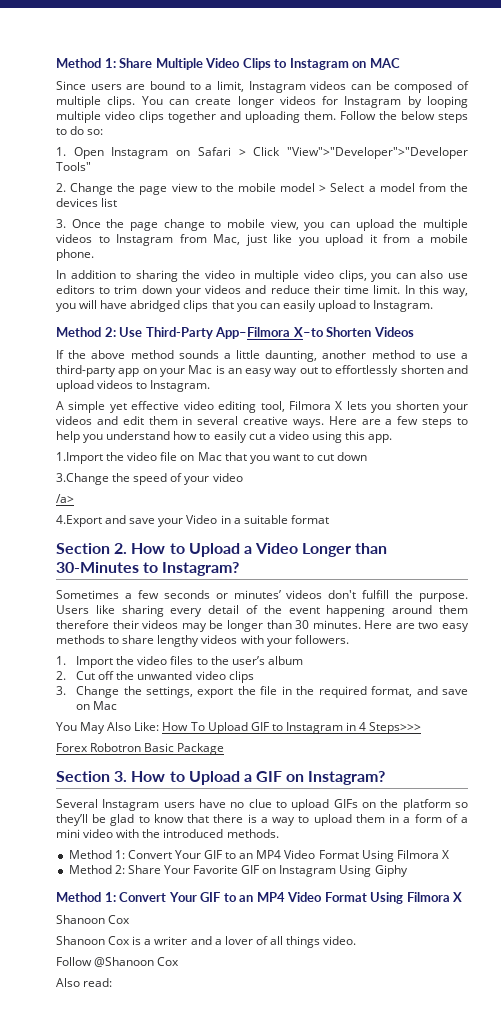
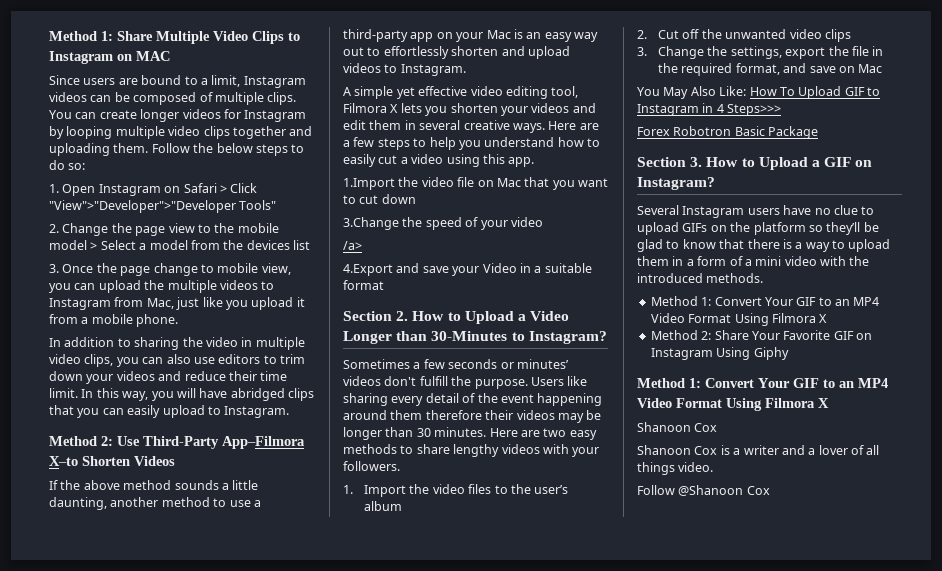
- Also read:

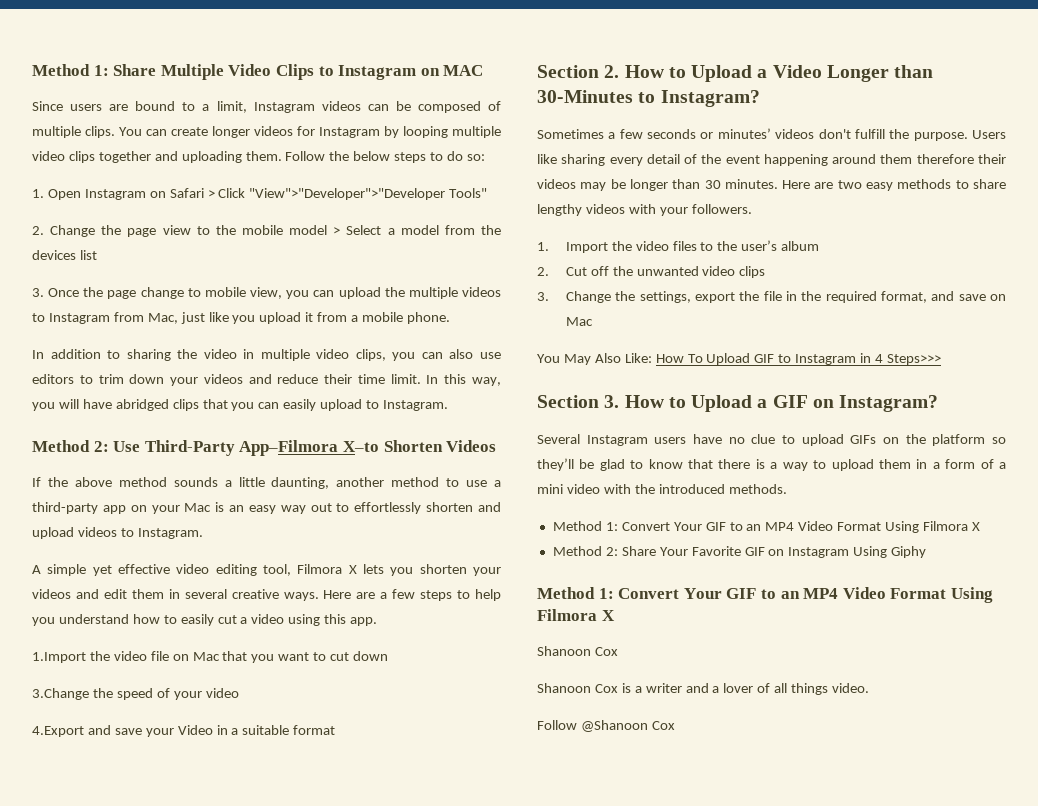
- /a>
- Forex Robotron Basic Package

